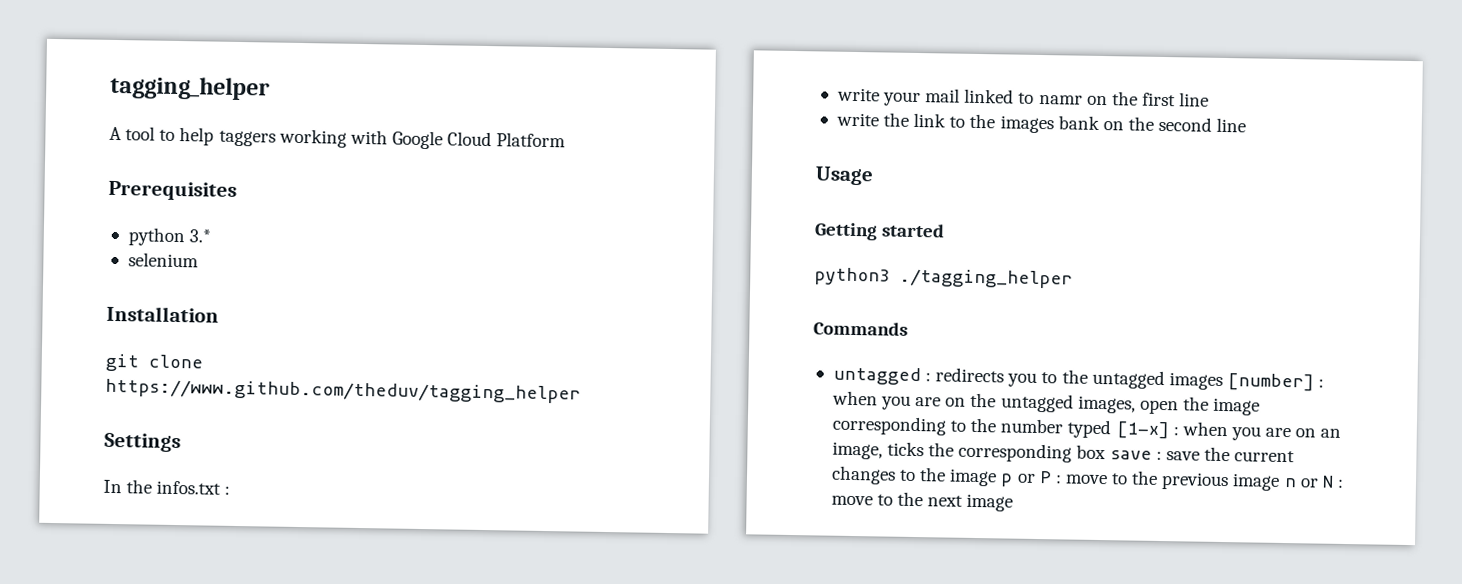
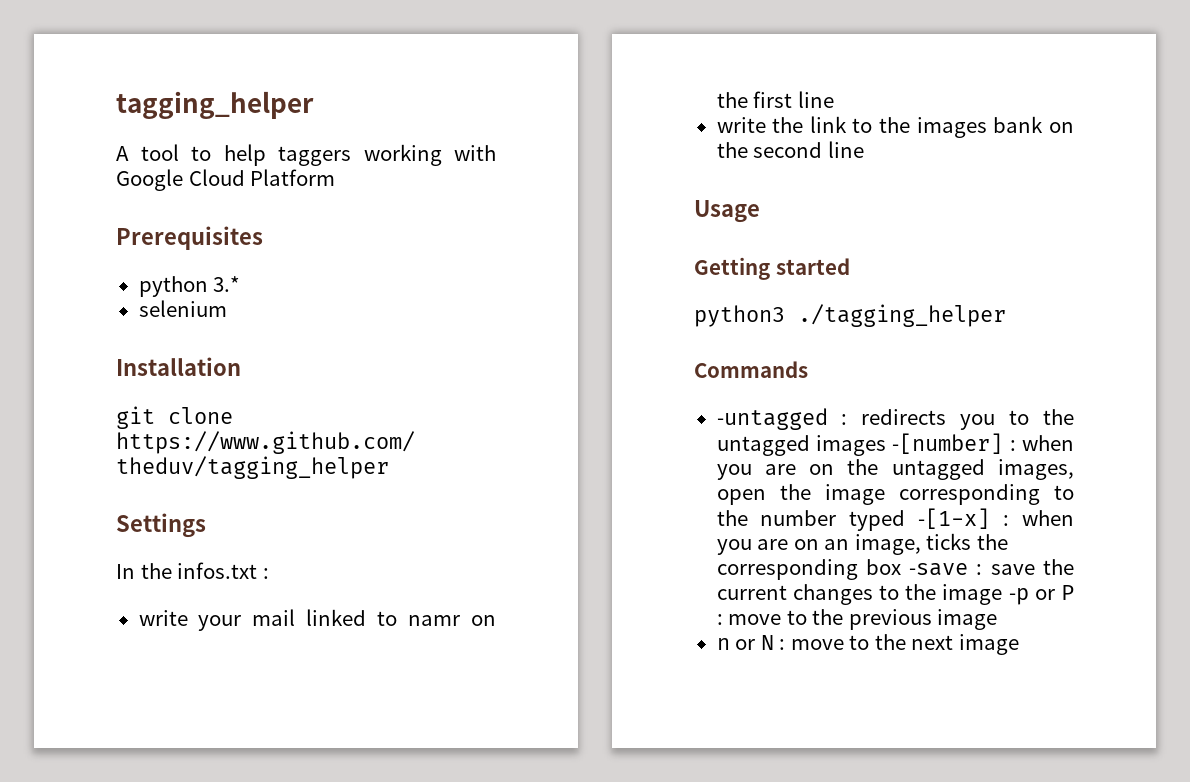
- untagged : redirects you to the untagged images [number] : when you are on the untagged images, open the image corresponding to the number typed [1-x] : when you are on an image, ticks the corresponding box save : save the current changes to the image p or P : move to the previous image n or N : move to the next image
+ -untagged : redirects you to the untagged images -[number] : when you are on the untagged images, open the image corresponding to the number typed -[1-x] : when you are on an image, ticks the corresponding box -save : save the current changes to the image -p or P : move to the previous image
+ n or N : move to the next image

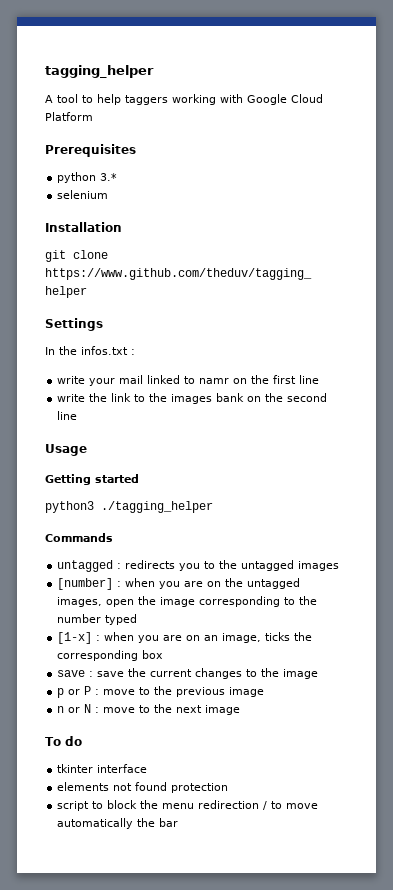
- -untagged : redirects you to the untagged images -[number] : when you are on the untagged images, open the image corresponding to the number typed -[1-x] : when you are on an image, ticks the corresponding box -save : save the current changes to the image -p or P : move to the previous image
+ untagged : redirects you to the untagged images
+ [number] : when you are on the untagged images, open the image corresponding to the number typed
+ [1-x] : when you are on an image, ticks the corresponding box
+ save : save the current changes to the image
+ p or P : move to the previous image
+ To do
+ tkinter interface
+ elements not found protection
+ script to block the menu redirection / to move automatically the bar

